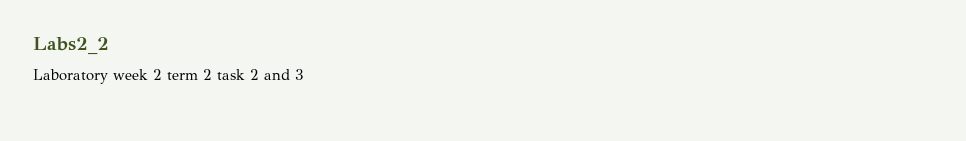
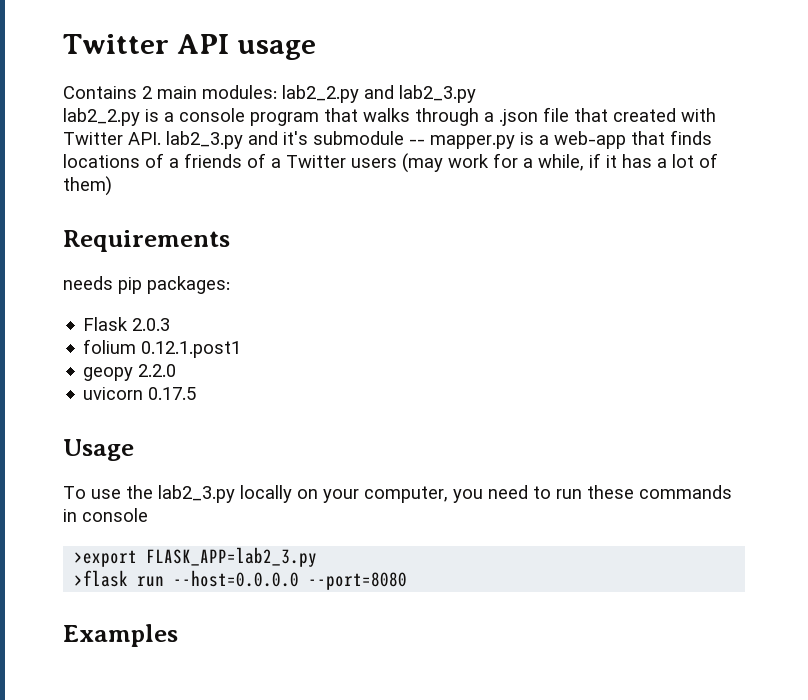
- Labs2_2
- Laboratory week 2 term 2 task 2 and 3
+ Twitter API usage
+ Contains 2 main modules: lab2_2.py and lab2_3.py
+ lab2_2.py is a console program that walks through a .json file that created with Twitter API. lab2_3.py and it's submodule -- mapper.py is a web-app that finds locations of a friends of a Twitter users (may work for a while, if it has a lot of them)
+ Requirements
+ needs pip packages:
+ Flask 2.0.3
+ folium 0.12.1.post1
+ geopy 2.2.0
+ uvicorn 0.17.5
+ Usage
+ To use the lab2_3.py locally on your computer, you need to run these commands in console
+ >export FLASK_APP=lab2_3.py
+ >flask run --host=0.0.0.0 --port=8080
+ Examples

